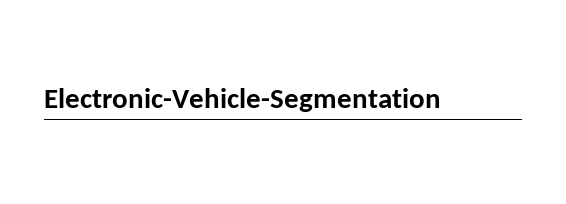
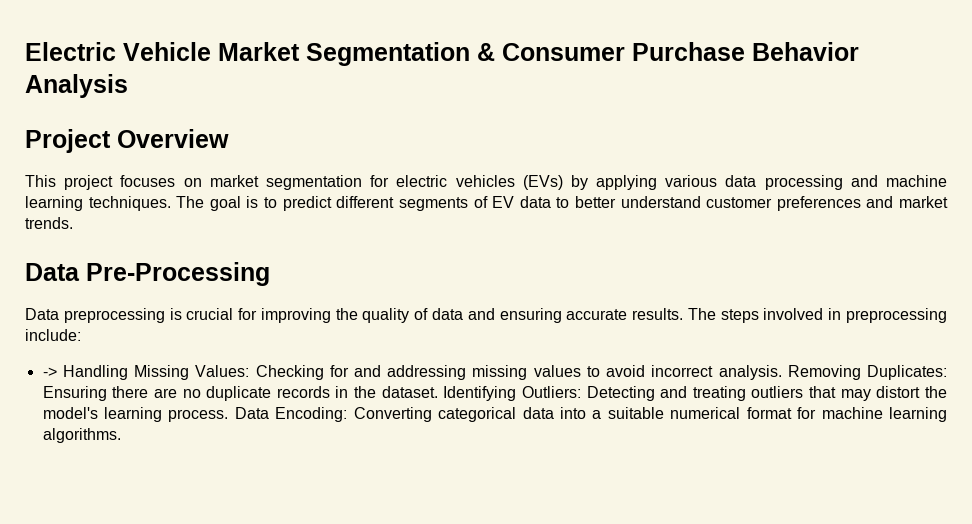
- Electronic-Vehicle-Segmentation
+ Electric Vehicle Market Segmentation & Consumer Purchase Behavior Analysis
+ Project Overview
+ This project focuses on market segmentation for electric vehicles (EVs) by applying various data processing and machine learning techniques. The goal is to predict different segments of EV data to better understand customer preferences and market trends.
+ Data Pre-Processing
+ Data preprocessing is crucial for improving the quality of data and ensuring accurate results. The steps involved in preprocessing include:
+ -> Handling Missing Values: Checking for and addressing missing values to avoid incorrect analysis. Removing Duplicates: Ensuring there are no duplicate records in the dataset. Identifying Outliers: Detecting and treating outliers that may distort the model's learning process. Data Encoding: Converting categorical data into a suitable numerical format for machine learning algorithms.

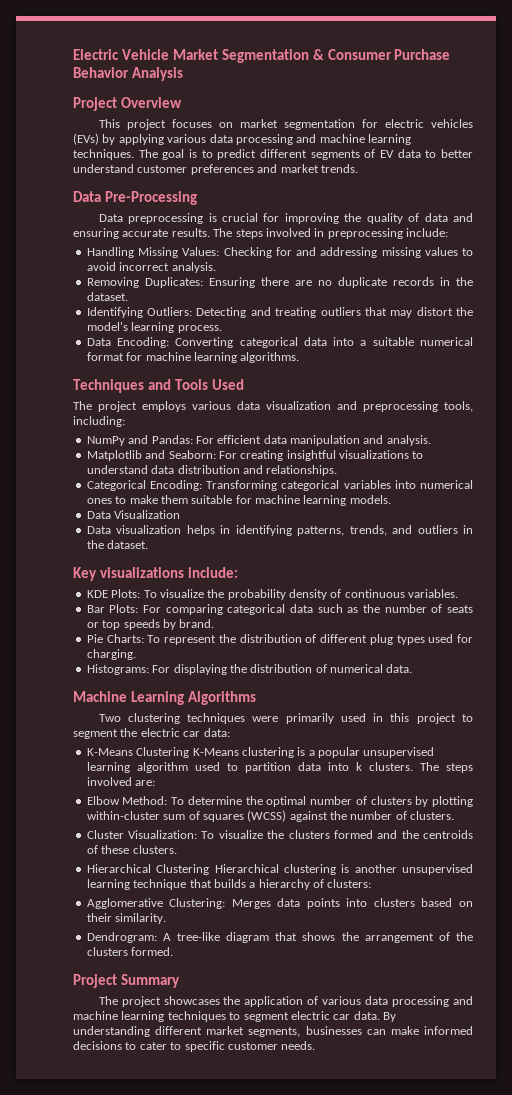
- -> Handling Missing Values: Checking for and addressing missing values to avoid incorrect analysis. Removing Duplicates: Ensuring there are no duplicate records in the dataset. Identifying Outliers: Detecting and treating outliers that may distort the model's learning process. Data Encoding: Converting categorical data into a suitable numerical format for machine learning algorithms.
+ Handling Missing Values: Checking for and addressing missing values to avoid incorrect analysis.
+ Removing Duplicates: Ensuring there are no duplicate records in the dataset.
+ Identifying Outliers: Detecting and treating outliers that may distort the model's learning process.
+ Data Encoding: Converting categorical data into a suitable numerical format for machine learning algorithms.
+ Techniques and Tools Used
+ The project employs various data visualization and preprocessing tools, including:
+ NumPy and Pandas: For efficient data manipulation and analysis.
+ Matplotlib and Seaborn: For creating insightful visualizations to understand data distribution and relationships.
+ Categorical Encoding: Transforming categorical variables into numerical ones to make them suitable for machine learning models.
+ Data Visualization
+ Data visualization helps in identifying patterns, trends, and outliers in the dataset.
+ Key visualizations include:
+ KDE Plots: To visualize the probability density of continuous variables.
+ Bar Plots: For comparing categorical data such as the number of seats or top speeds by brand.
+ Pie Charts: To represent the distribution of different plug types used for charging.
+ Histograms: For displaying the distribution of numerical data.
+ Machine Learning Algorithms
+ Two clustering techniques were primarily used in this project to segment the electric car data:
+ K-Means Clustering K-Means clustering is a popular unsupervised learning algorithm used to partition data into k clusters. The steps involved are:
+ Elbow Method: To determine the optimal number of clusters by plotting within-cluster sum of squares (WCSS) against the number of clusters.
+ Cluster Visualization: To visualize the clusters formed and the centroids of these clusters.
+ Hierarchical Clustering Hierarchical clustering is another unsupervised learning technique that builds a hierarchy of clusters:
+ Agglomerative Clustering: Merges data points into clusters based on their similarity.
+ Dendrogram: A tree-like diagram that shows the arrangement of the clusters formed.
+ Project Summary
+ The project showcases the application of various data processing and machine learning techniques to segment electric car data. By understanding different market segments, businesses can make informed decisions to cater to specific customer needs.

